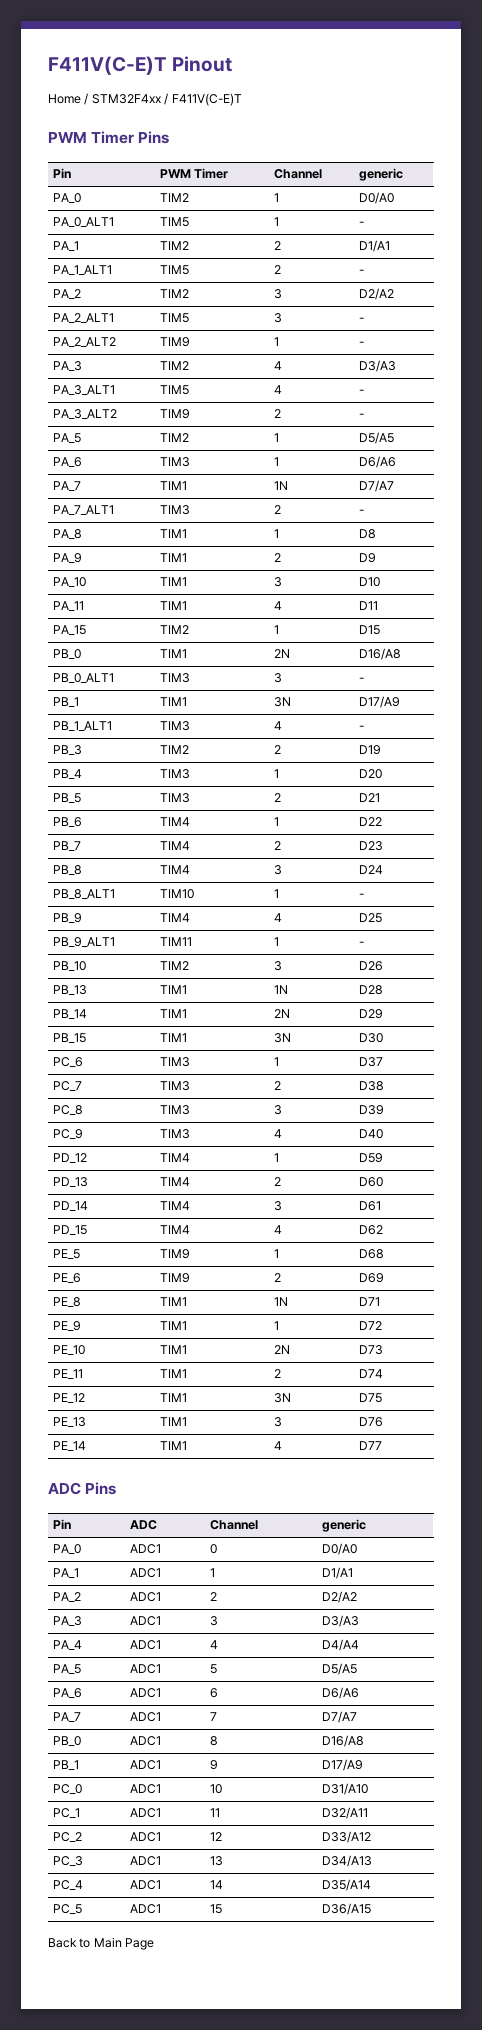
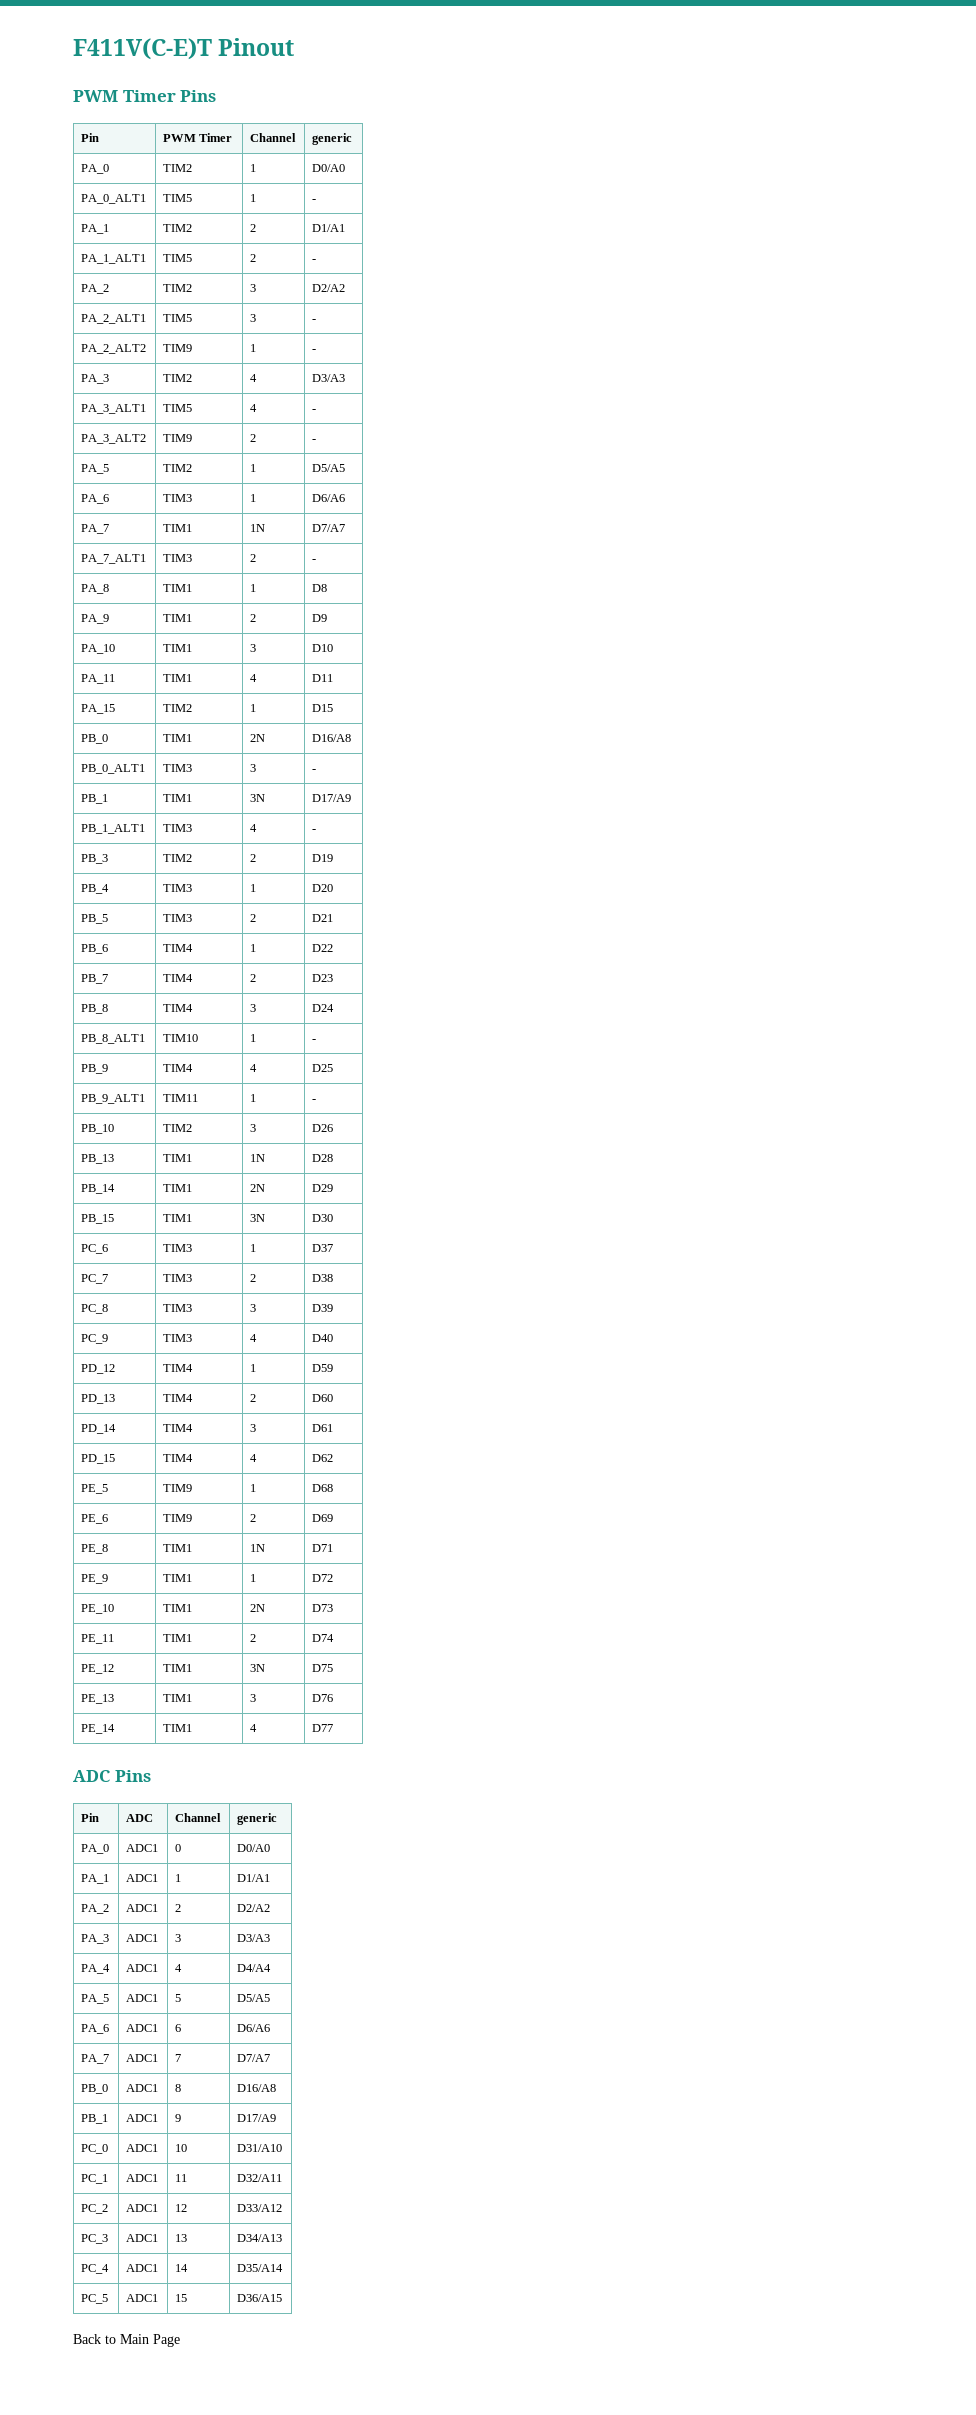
- Home / STM32F4xx / F411V(C-E)T

